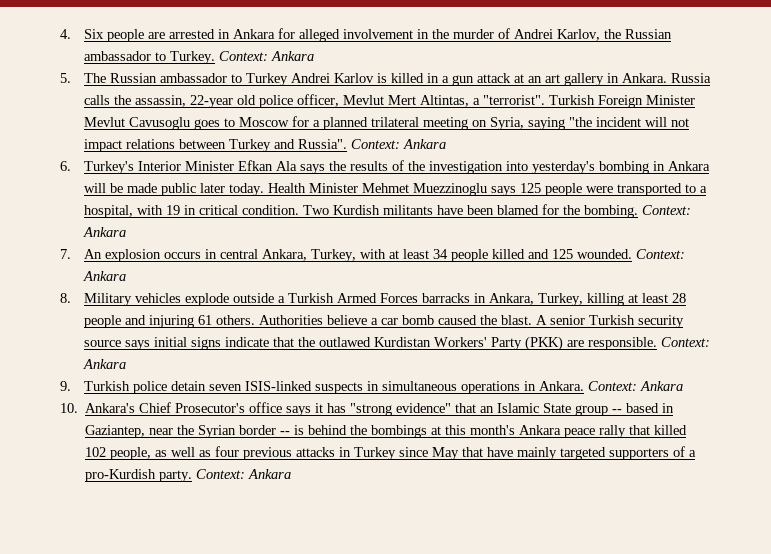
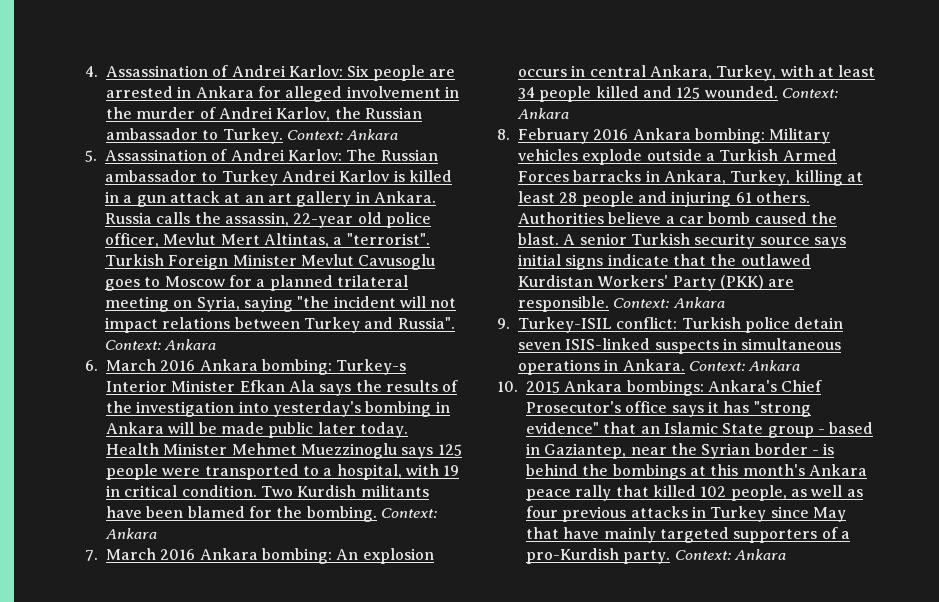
- 4. Six people are arrested in Ankara for alleged involvement in the murder of Andrei Karlov, the Russian ambassador to Turkey.
+ 4. Assassination of Andrei Karlov: Six people are arrested in Ankara for alleged involvement in the murder of Andrei Karlov, the Russian ambassador to Turkey.
- 5. The Russian ambassador to Turkey Andrei Karlov is killed in a gun attack at an art gallery in Ankara.
+ 5. Assassination of Andrei Karlov: The Russian ambassador to Turkey Andrei Karlov is killed in a gun attack at an art gallery in Ankara.
- 6. Turkey's Interior Minister Efkan Ala says the results of the investigation into yesterday's bombing in Ankara will be made public later today.
+ 6. March 2016 Ankara bombing: Turkey-s Interior Minister Efkan Ala says the results of the investigation into yesterday's bombing in Ankara will be made public later today.
- 7. An explosion occurs in central Ankara, Turkey, with at least 34 people killed and 125 wounded.
+ 7. March 2016 Ankara bombing: An explosion occurs in central Ankara, Turkey, with at least 34 people killed and 125 wounded.
- 8. Military vehicles explode outside a Turkish Armed Forces barracks in Ankara, Turkey, killing at least 28 people and injuring 61 others.
+ 8. February 2016 Ankara bombing: Military vehicles explode outside a Turkish Armed Forces barracks in Ankara, Turkey, killing at least 28 people and injuring 61 others.
- 9. Turkish police detain seven ISIS-linked suspects in simultaneous operations in Ankara.
+ 9. Turkey-ISIL conflict: Turkish police detain seven ISIS-linked suspects in simultaneous operations in Ankara.
- 10. Ankara's Chief Prosecutor's office says it has "strong evidence" that an Islamic State group -- based in Gaziantep, near the Syrian border -- is behind the bombings at this month's Ankara peace rally that killed 102 people, as well as four previous attacks in Turkey since May that have mainly targeted supporters of a pro-Kurdish party.
+ 10. 2015 Ankara bombings: Ankara's Chief Prosecutor's office says it has "strong evidence" that an Islamic State group - based in Gaziantep, near the Syrian border - is behind the bombings at this month's Ankara peace rally that killed 102 people, as well as four previous attacks in Turkey since May that have mainly targeted supporters of a pro-Kurdish party.

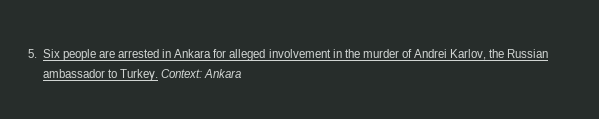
- 4. Assassination of Andrei Karlov: Six people are arrested in Ankara for alleged involvement in the murder of Andrei Karlov, the Russian ambassador to Turkey.
+ 5. Six people are arrested in Ankara for alleged involvement in the murder of Andrei Karlov, the Russian ambassador to Turkey.
- 5. Assassination of Andrei Karlov: The Russian ambassador to Turkey Andrei Karlov is killed in a gun attack at an art gallery in Ankara. Russia calls the assassin, 22-year old police officer, Mevlut Mert Altintas, a "terrorist". Turkish Foreign Minister Mevlut Cavusoglu goes to Moscow for a planned trilateral meeting on Syria, saying "the incident will not impact relations between Turkey and Russia". Context: Ankara
- 6. March 2016 Ankara bombing: Turkey-s Interior Minister Efkan Ala says the results of the investigation into yesterday's bombing in Ankara will be made public later today. Health Minister Mehmet Muezzinoglu says 125 people were transported to a hospital, with 19 in critical condition. Two Kurdish militants have been blamed for the bombing. Context: Ankara
- 7. March 2016 Ankara bombing: An explosion occurs in central Ankara, Turkey, with at least 34 people killed and 125 wounded. Context: Ankara
- 8. February 2016 Ankara bombing: Military vehicles explode outside a Turkish Armed Forces barracks in Ankara, Turkey, killing at least 28 people and injuring 61 others. Authorities believe a car bomb caused the blast. A senior Turkish security source says initial signs indicate that the outlawed Kurdistan Workers' Party (PKK) are responsible. Context: Ankara
- 9. Turkey-ISIL conflict: Turkish police detain seven ISIS-linked suspects in simultaneous operations in Ankara. Context: Ankara
- 10. 2015 Ankara bombings: Ankara's Chief Prosecutor's office says it has "strong evidence" that an Islamic State group - based in Gaziantep, near the Syrian border - is behind the bombings at this month's Ankara peace rally that killed 102 people, as well as four previous attacks in Turkey since May that have mainly targeted supporters of a pro-Kurdish party. Context: Ankara

